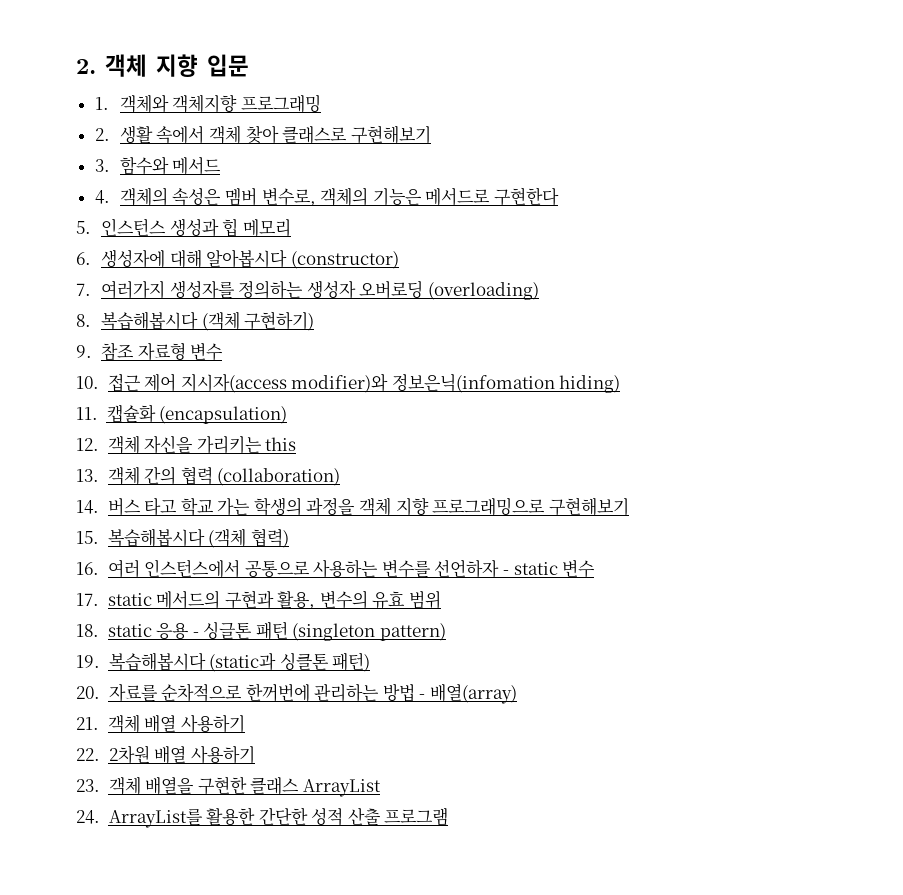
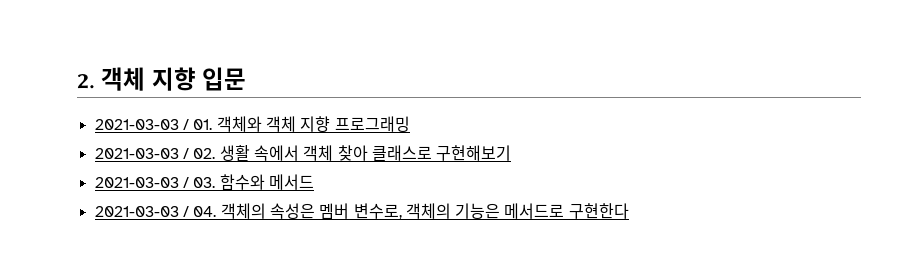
- 1. 객체와 객체지향 프로그래밍
- 2. 생활 속에서 객체 찾아 클래스로 구현해보기
+ 2021-03-03 / 01. 객체와 객체 지향 프로그래밍
+ 2021-03-03 / 02. 생활 속에서 객체 찾아 클래스로 구현해보기
- 3. 함수와 메서드
+ 2021-03-03 / 03. 함수와 메서드
- 4. 객체의 속성은 멤버 변수로, 객체의 기능은 메서드로 구현한다
+ 2021-03-03 / 04. 객체의 속성은 멤버 변수로, 객체의 기능은 메서드로 구현한다
- 5. 인스턴스 생성과 힙 메모리
- 6. 생성자에 대해 알아봅시다 (constructor)
- 7. 여러가지 생성자를 정의하는 생성자 오버로딩 (overloading)
- 8. 복습해봅시다 (객체 구현하기)
- 9. 참조 자료형 변수
- 10. 접근 제어 지시자(access modifier)와 정보은닉(infomation hiding)
- 11. 캡슐화 (encapsulation)
- 12. 객체 자신을 가리키는 this
- 13. 객체 간의 협력 (collaboration)
- 14. 버스 타고 학교 가는 학생의 과정을 객체 지향 프로그래밍으로 구현해보기
- 15. 복습해봅시다 (객체 협력)
- 16. 여러 인스턴스에서 공통으로 사용하는 변수를 선언하자 - static 변수
- 17. static 메서드의 구현과 활용, 변수의 유효 범위
- 18. static 응용 - 싱글톤 패턴 (singleton pattern)
- 19. 복습해봅시다 (static과 싱클톤 패턴)
- 20. 자료를 순차적으로 한꺼번에 관리하는 방법 - 배열(array)
- 21. 객체 배열 사용하기
- 22. 2차원 배열 사용하기
- 23. 객체 배열을 구현한 클래스 ArrayList
- 24. ArrayList를 활용한 간단한 성적 산출 프로그램

